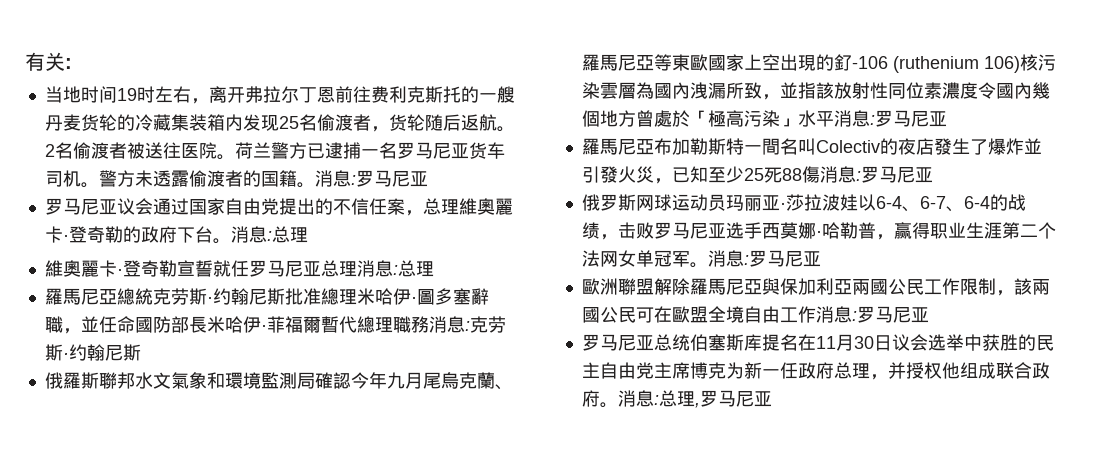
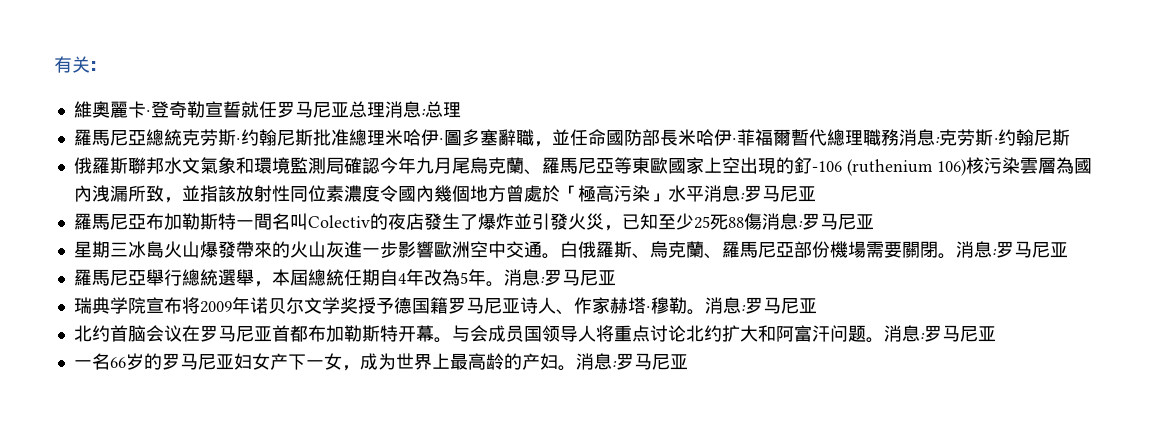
- 当地时间19时左右，离开弗拉尔丁恩前往费利克斯托的一艘丹麦货轮的冷藏集装箱内发现25名偷渡者，货轮随后返航。2名偷渡者被送往医院。荷兰警方已逮捕一名罗马尼亚货车司机。警方未透露偷渡者的国籍。消息:罗马尼亚
- 罗马尼亚议会通过国家自由党提出的不信任案，总理維奧麗卡·登奇勒的政府下台。消息:总理
- 俄罗斯网球运动员玛丽亚·莎拉波娃以6-4、6-7、6-4的战绩，击败罗马尼亚选手西莫娜·哈勒普，赢得职业生涯第二个法网女单冠军。消息:罗马尼亚
- 歐洲聯盟解除羅馬尼亞與保加利亞兩國公民工作限制，該兩國公民可在歐盟全境自由工作消息:罗马尼亚
- 罗马尼亚总统伯塞斯库提名在11月30日议会选举中获胜的民主自由党主席博克为新一任政府总理，并授权他组成联合政府。消息:总理,罗马尼亚
+ 星期三冰島火山爆發帶來的火山灰進一步影響歐洲空中交通。白俄羅斯、烏克蘭、羅馬尼亞部份機場需要關閉。消息:罗马尼亚
+ 羅馬尼亞舉行總統選舉，本屆總統任期自4年改為5年。消息:罗马尼亚
+ 瑞典学院宣布将2009年诺贝尔文学奖授予德国籍罗马尼亚诗人、作家赫塔·穆勒。消息:罗马尼亚
+ 北约首脑会议在罗马尼亚首都布加勒斯特开幕。与会成员国领导人将重点讨论北约扩大和阿富汗问题。消息:罗马尼亚
+ 一名66岁的罗马尼亚妇女产下一女，成为世界上最高龄的产妇。消息:罗马尼亚

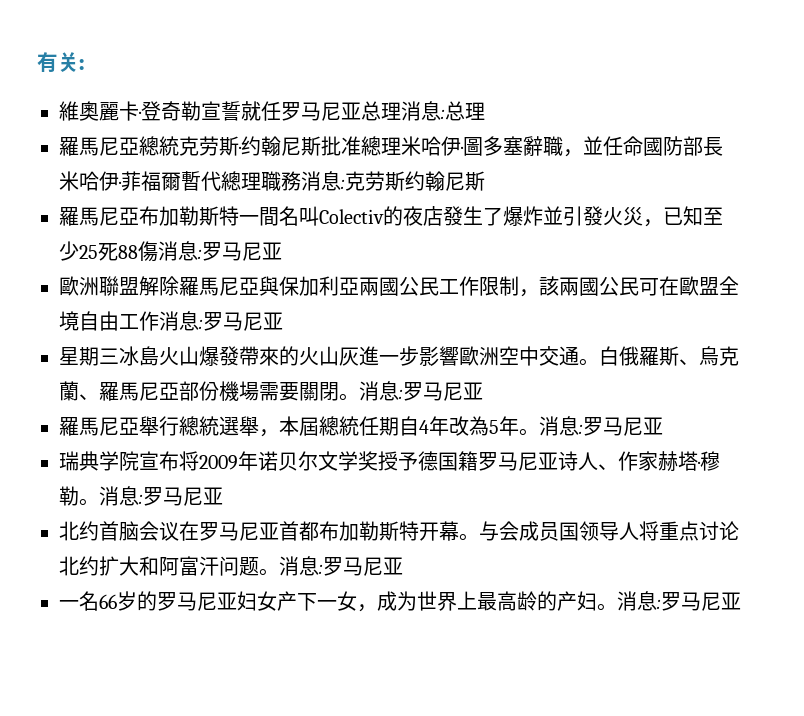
- 俄羅斯聯邦水文氣象和環境監測局確認今年九月尾烏克蘭、羅馬尼亞等東歐國家上空出現的釕-106 (ruthenium 106)核污染雲層為國內洩漏所致，並指該放射性同位素濃度令國內幾個地方曾處於「極高污染」水平消息:罗马尼亚
+ 歐洲聯盟解除羅馬尼亞與保加利亞兩國公民工作限制，該兩國公民可在歐盟全境自由工作消息:罗马尼亚

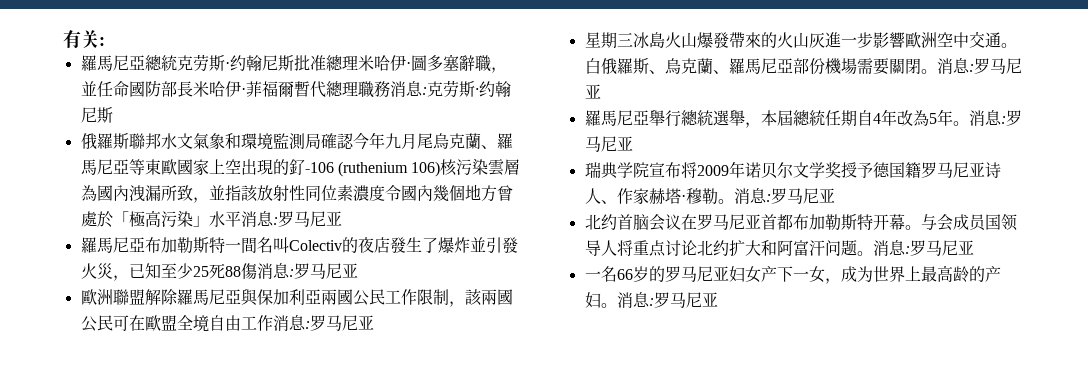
- 維奧麗卡·登奇勒宣誓就任罗马尼亚总理消息:总理
+ 俄羅斯聯邦水文氣象和環境監測局確認今年九月尾烏克蘭、羅馬尼亞等東歐國家上空出現的釕-106 (ruthenium 106)核污染雲層為國內洩漏所致，並指該放射性同位素濃度令國內幾個地方曾處於「極高污染」水平消息:罗马尼亚

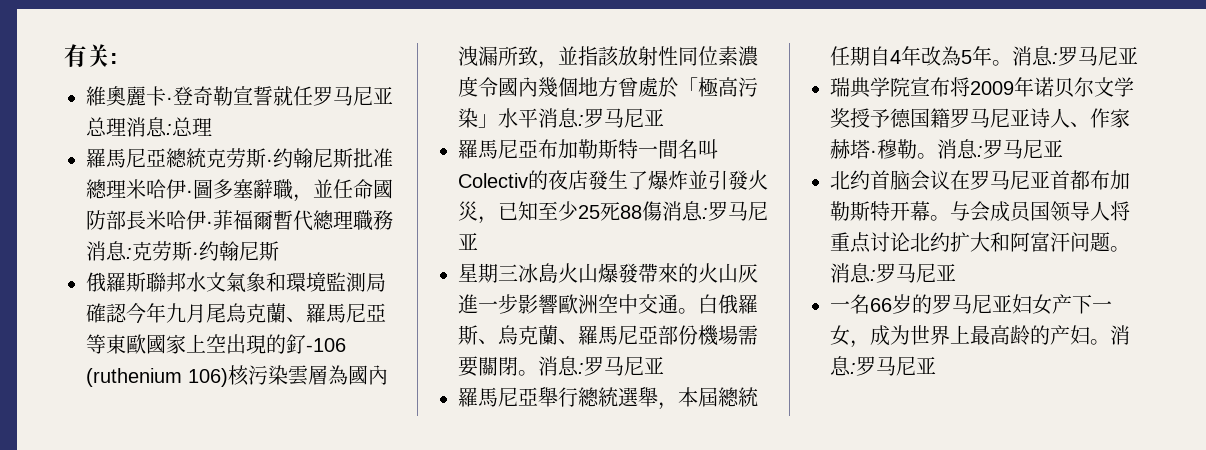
+ 維奧麗卡·登奇勒宣誓就任罗马尼亚总理消息:总理
- 歐洲聯盟解除羅馬尼亞與保加利亞兩國公民工作限制，該兩國公民可在歐盟全境自由工作消息:罗马尼亚

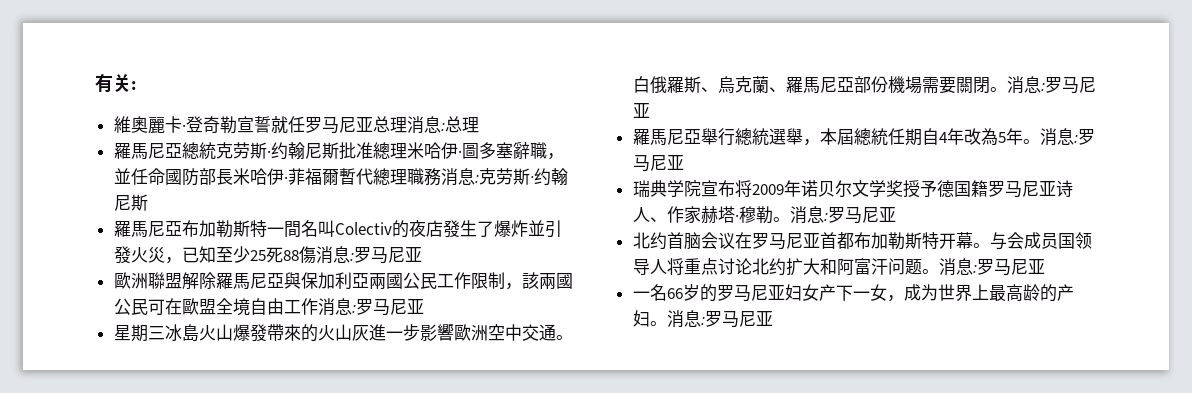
- 俄羅斯聯邦水文氣象和環境監測局確認今年九月尾烏克蘭、羅馬尼亞等東歐國家上空出現的釕-106 (ruthenium 106)核污染雲層為國內洩漏所致，並指該放射性同位素濃度令國內幾個地方曾處於「極高污染」水平消息:罗马尼亚
+ 歐洲聯盟解除羅馬尼亞與保加利亞兩國公民工作限制，該兩國公民可在歐盟全境自由工作消息:罗马尼亚

